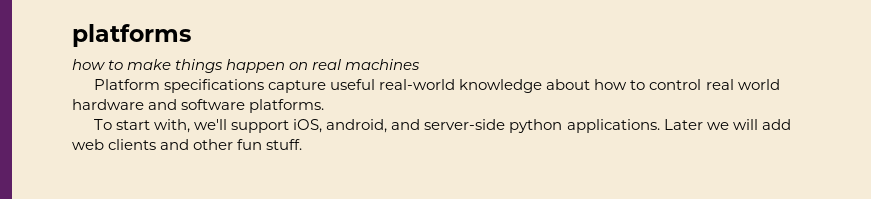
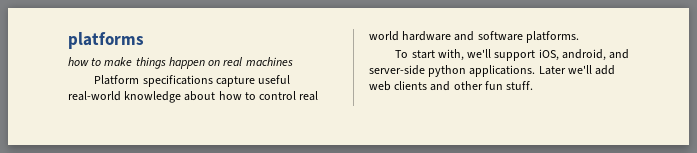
- Later we will add web clients and other fun stuff.
+ Later we'll add web clients and other fun stuff.

